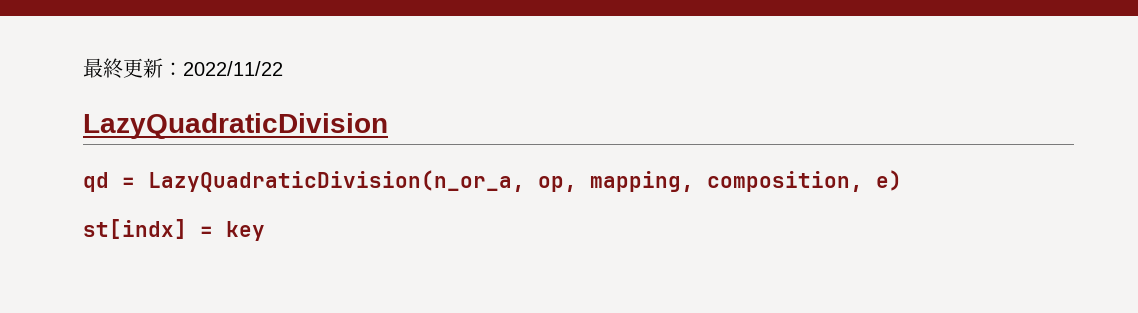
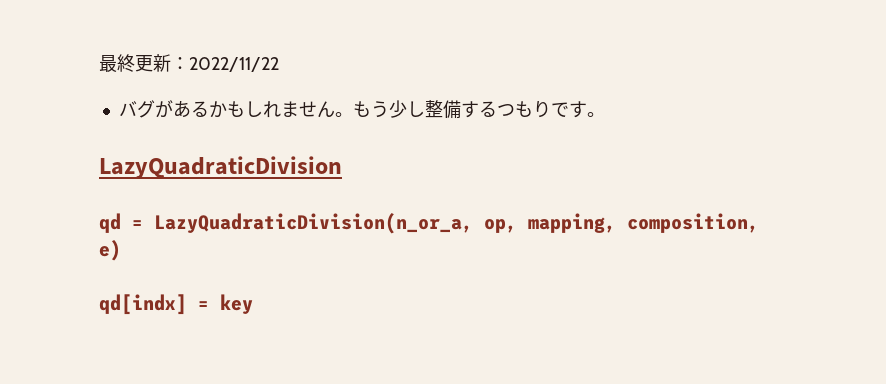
+ バグがあるかもしれません。もう少し整備するつもりです。
- st[indx] = key
+ qd[indx] = key

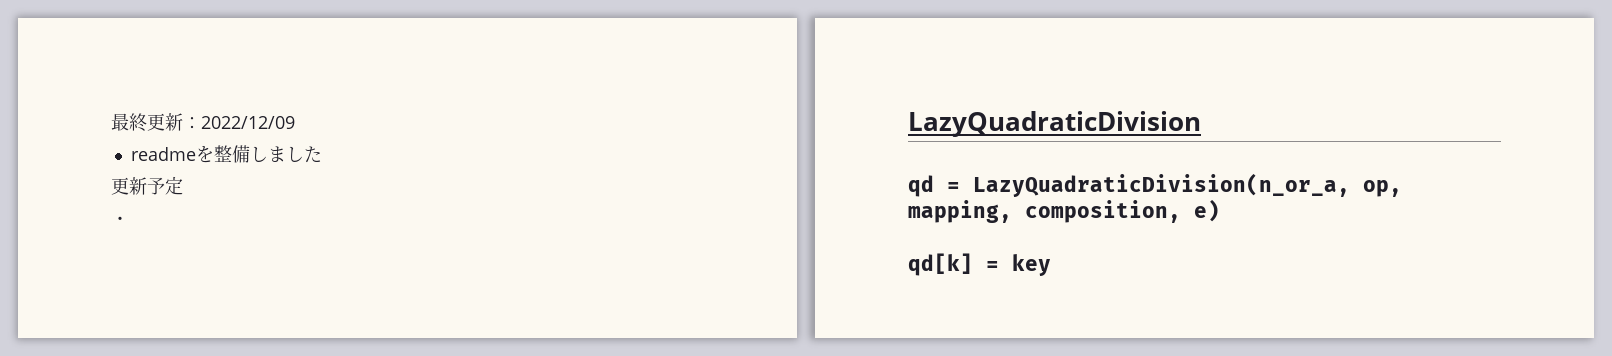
- 最終更新：2022/11/22
- バグがあるかもしれません。もう少し整備するつもりです。
+ 最終更新：2022/12/09
+ readmeを整備しました
+ 更新予定
+ ・
- qd[indx] = key
+ qd[k] = key

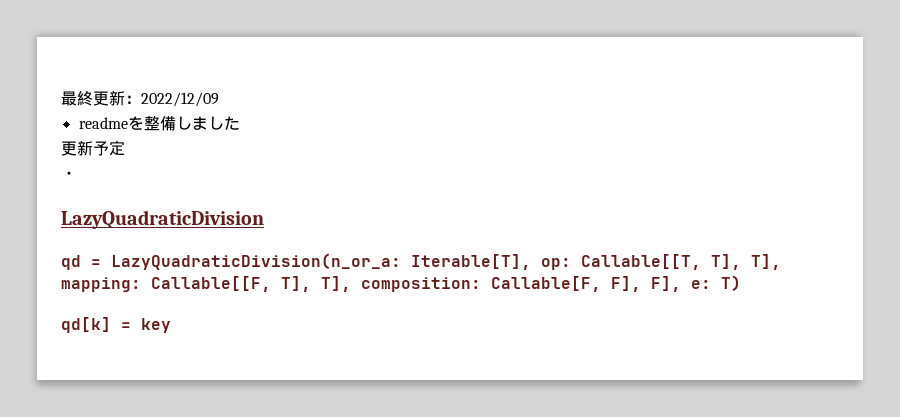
- qd = LazyQuadraticDivision(n_or_a, op, mapping, composition, e)
+ qd = LazyQuadraticDivision(n_or_a: Iterable[T], op: Callable[[T, T], T], mapping: Callable[[F, T], T], composition: Callable[F, F], F], e: T)

